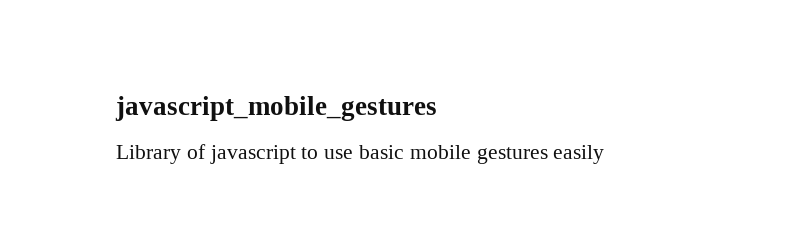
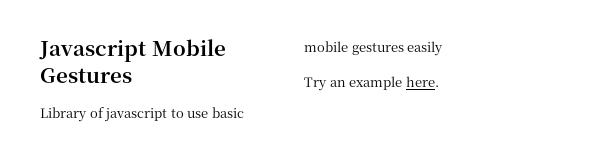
- javascript_mobile_gestures
+ Javascript Mobile Gestures
+ Try an example here.

